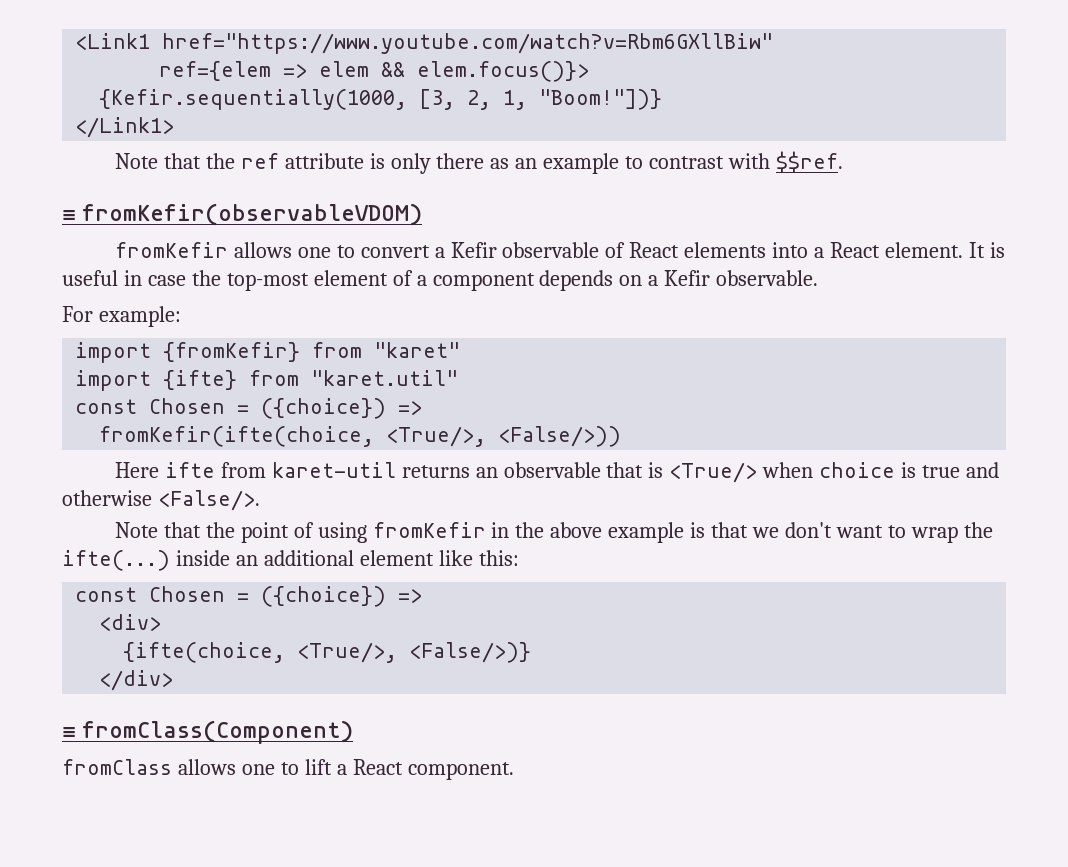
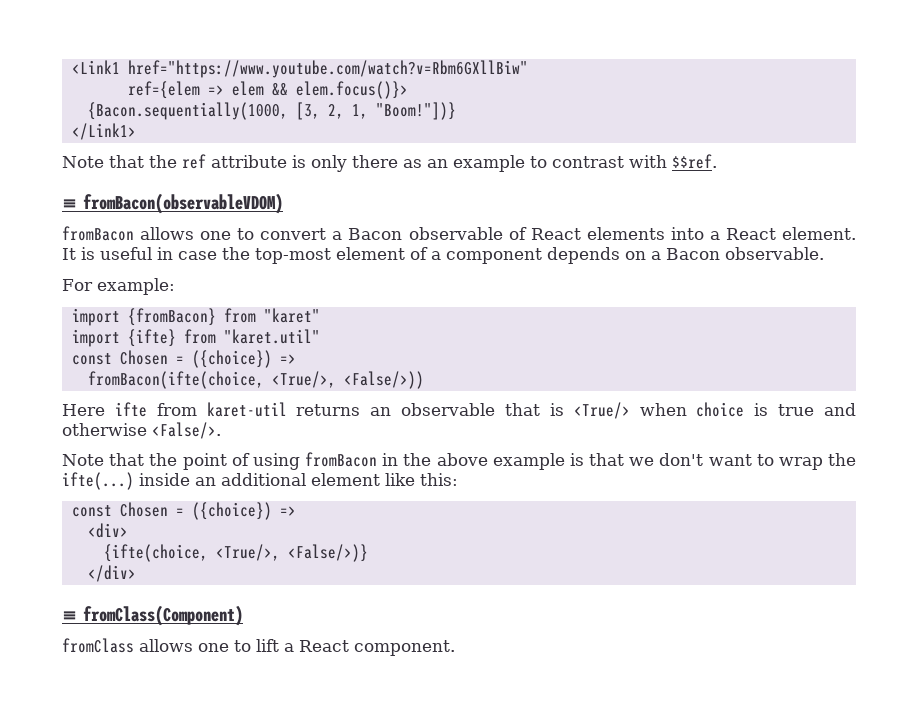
- {Kefir.sequentially(1000, [3, 2, 1, "Boom!"])}
+ {Bacon.sequentially(1000, [3, 2, 1, "Boom!"])}
- ≡ fromKefir(observableVDOM)
- fromKefir allows one to convert a Kefir observable of React elements into a React element.
+ ≡ fromBacon(observableVDOM)
+ fromBacon allows one to convert a Bacon observable of React elements into a React element.
- It is useful in case the top-most element of a component depends on a Kefir observable.
+ It is useful in case the top-most element of a component depends on a Bacon observable.
- import {fromKefir} from "karet"
+ import {fromBacon} from "karet"
- fromKefir(ifte(choice, <True/>, <False/>))
+ fromBacon(ifte(choice, <True/>, <False/>))
- Note that the point of using fromKefir in the above example is that we don't want to wrap the ifte(...) inside an additional element like this:
+ Note that the point of using fromBacon in the above example is that we don't want to wrap the ifte(...) inside an additional element like this:

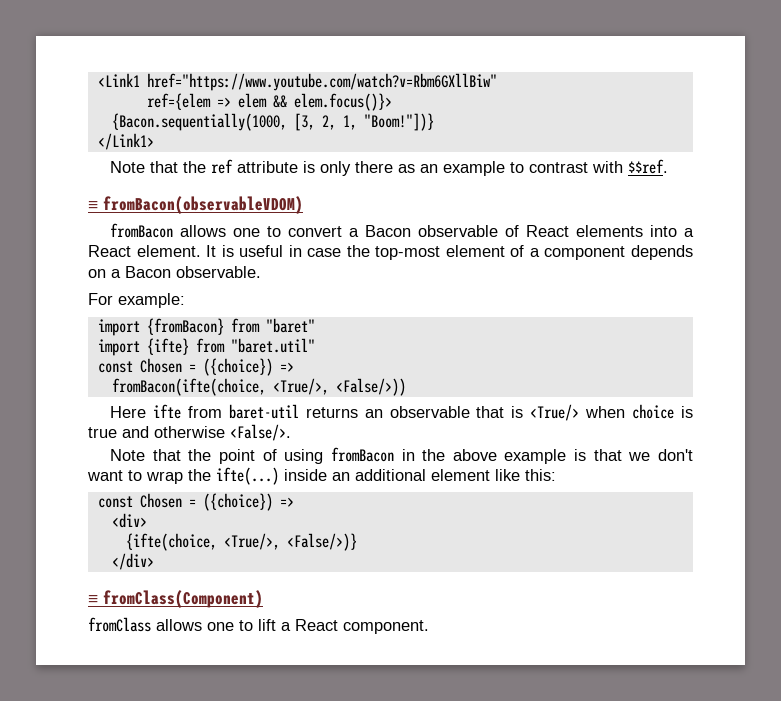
- import {fromBacon} from "karet"
+ import {fromBacon} from "baret"
- import {ifte} from "karet.util"
+ import {ifte} from "baret.util"
- Here ifte from karet-util returns an observable that is <True/> when choice is true and otherwise <False/>.
+ Here ifte from baret-util returns an observable that is <True/> when choice is true and otherwise <False/>.

